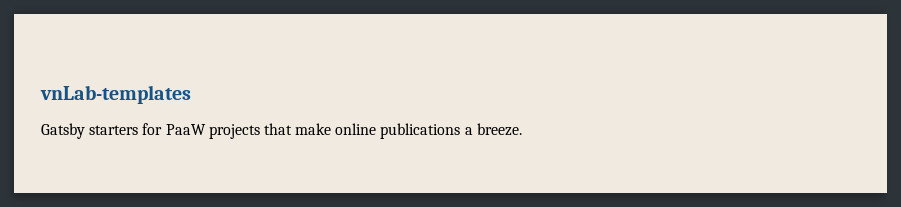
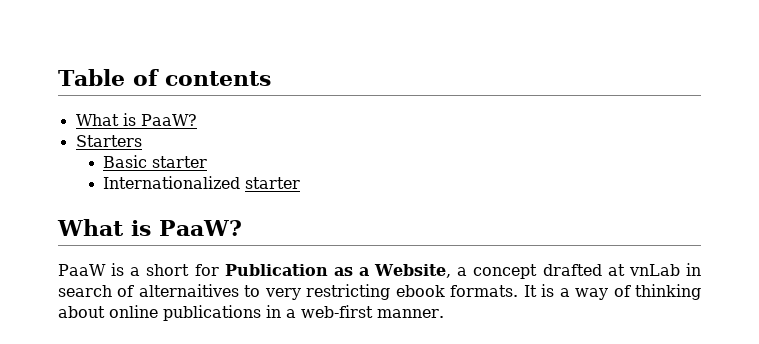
- vnLab-templates
- Gatsby starters for PaaW projects that make online publications a breeze.
+ Table of contents
+ What is PaaW?
+ Starters
+ Basic starter
+ Internationalized starter
+ What is PaaW?
+ PaaW is a short for Publication as a Website, a concept drafted at vnLab in search of alternaitives to very restricting ebook formats. It is a way of thinking about online publications in a web-first manner.

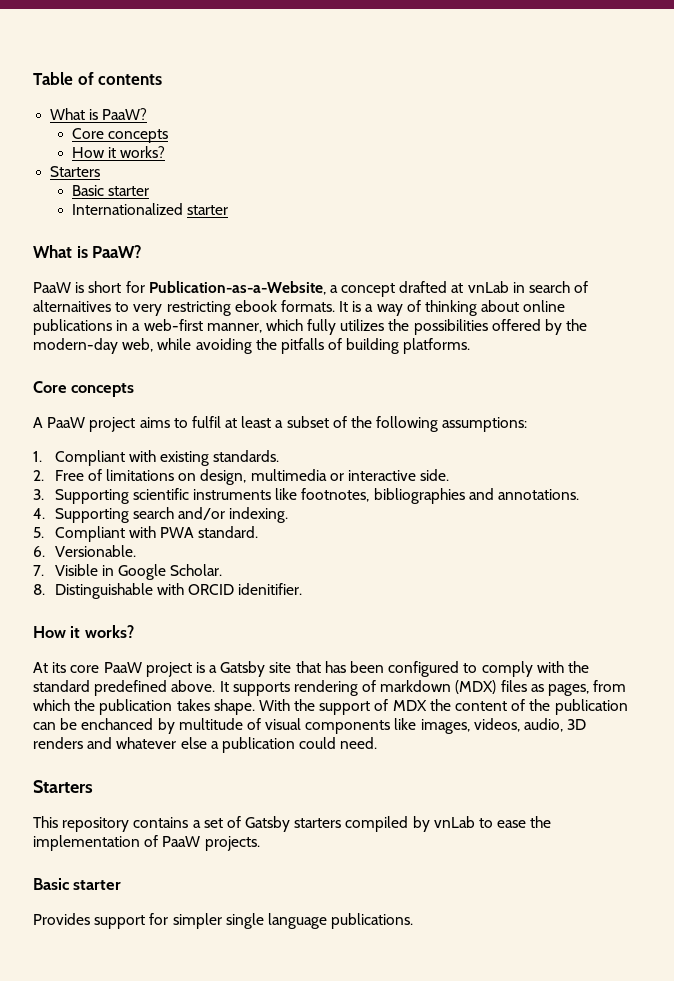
  Table of contents
  What is PaaW?
+ Core concepts
+ How it works?
- PaaW is a short for Publication as a Website, a concept drafted at vnLab in search of alternaitives to very restricting ebook formats.
+ PaaW is short for Publication-as-a-Website, a concept drafted at vnLab in search of alternaitives to very restricting ebook formats.
- It is a way of thinking about online publications in a web-first manner.
+ It is a way of thinking about online publications in a web-first manner, which fully utilizes the possibilities offered by the modern-day web, while avoiding the pitfalls of building platforms.
+ Core concepts
+ A PaaW project aims to fulfil at least a subset of the following assumptions:
+ 1. Compliant with existing standards.
+ 2. Free of limitations on design, multimedia or interactive side.
+ 3. Supporting scientific instruments like footnotes, bibliographies and annotations.
+ 4. Supporting search and/or indexing.
+ 5. Compliant with PWA standard.
+ 6. Versionable.
+ 7. Visible in Google Scholar.
+ 8. Distinguishable with ORCID idenitifier.
+ How it works?
+ At its core PaaW project is a Gatsby site that has been configured to comply with the standard predefined above. It supports rendering of markdown (MDX) files as pages, from which the publication takes shape. With the support of MDX the content of the publication can be enchanced by multitude of visual components like images, videos, audio, 3D renders and whatever else a publication could need.
+ Starters
+ This repository contains a set of Gatsby starters compiled by vnLab to ease the implementation of PaaW projects.
+ Basic starter
+ Provides support for simpler single language publications.

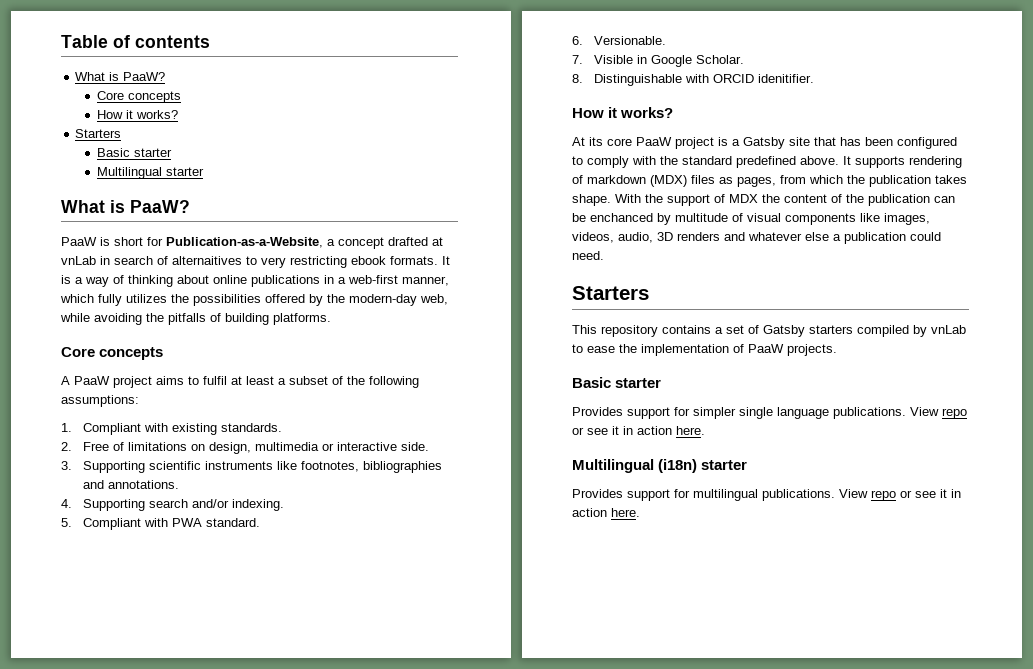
- Internationalized starter
+ Multilingual starter
- Provides support for simpler single language publications.
+ Provides support for simpler single language publications. View repo or see it in action here.
+ Multilingual (i18n) starter
+ Provides support for multilingual publications. View repo or see it in action here.

